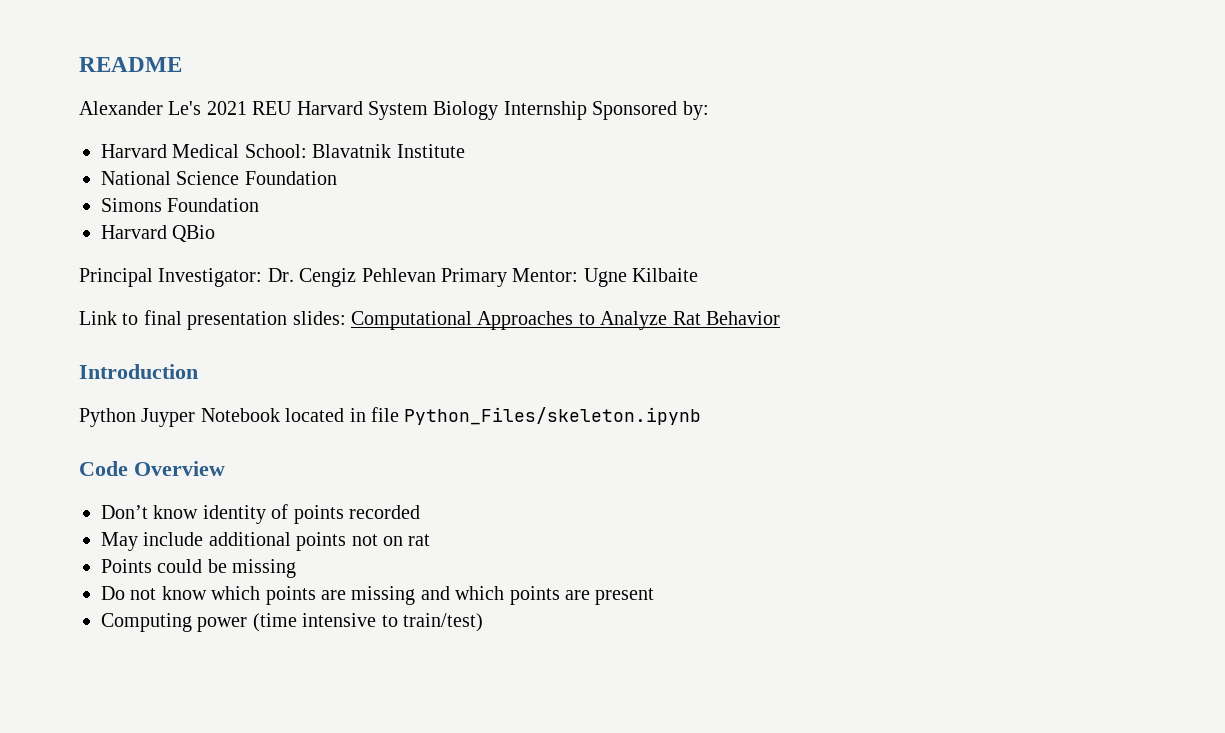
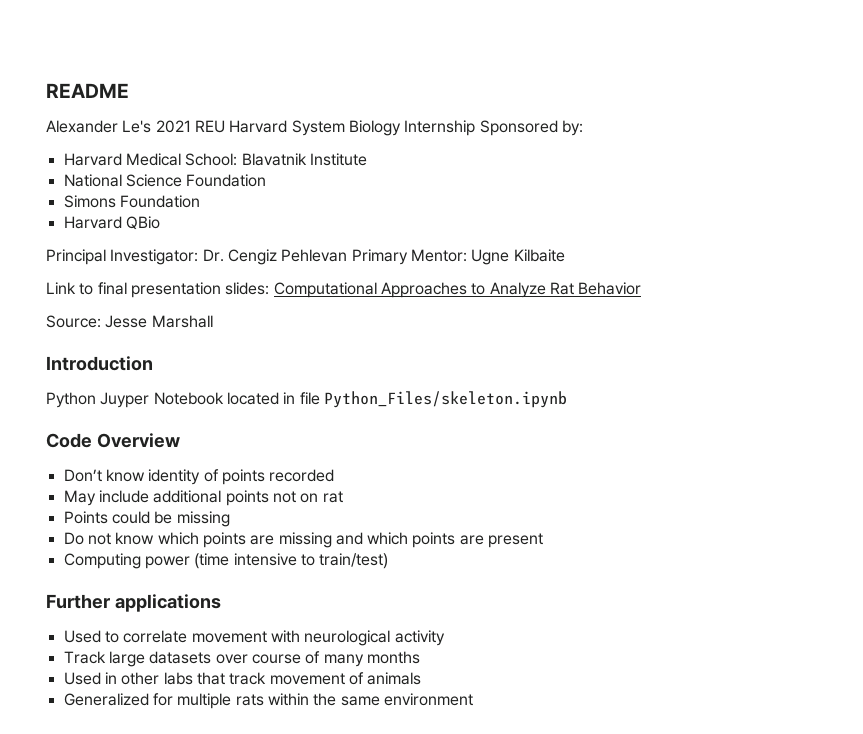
+ Source: Jesse Marshall
+ Further applications
+ Used to correlate movement with neurological activity
+ Track large datasets over course of many months
+ Used in other labs that track movement of animals
+ Generalized for multiple rats within the same environment

